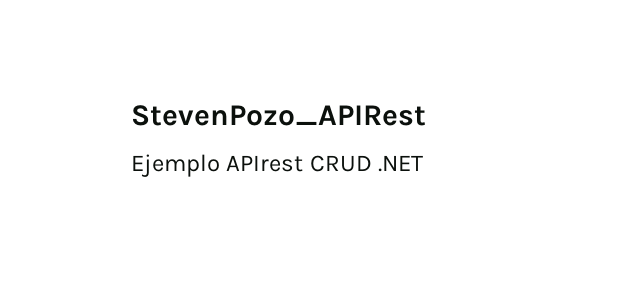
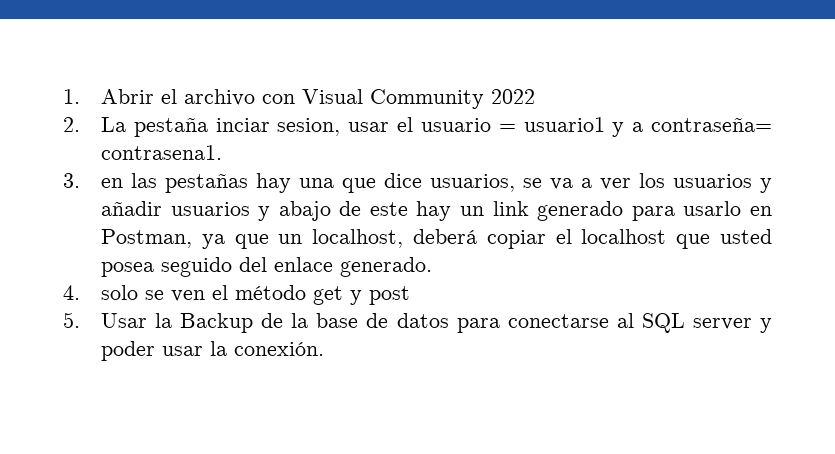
- StevenPozo_APIRest
- Ejemplo APIrest CRUD .NET
+ 1. Abrir el archivo con Visual Community 2022
+ 2. La pestaña inciar sesion, usar el usuario = usuario1 y a contraseña= contrasena1.
+ 3. en las pestañas hay una que dice usuarios, se va a ver los usuarios y añadir usuarios y abajo de este hay un link generado para usarlo en Postman, ya que un localhost, deberá copiar el localhost que usted posea seguido del enlace generado.
+ 4. solo se ven el método get y post
+ 5. Usar la Backup de la base de datos para conectarse al SQL server y poder usar la conexión.

